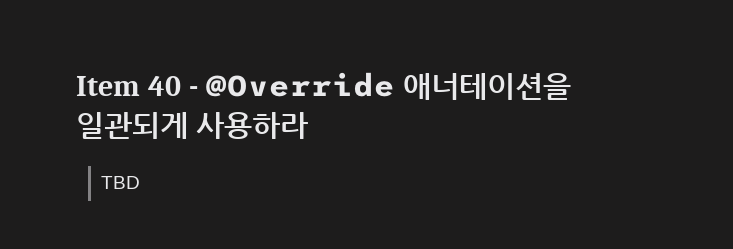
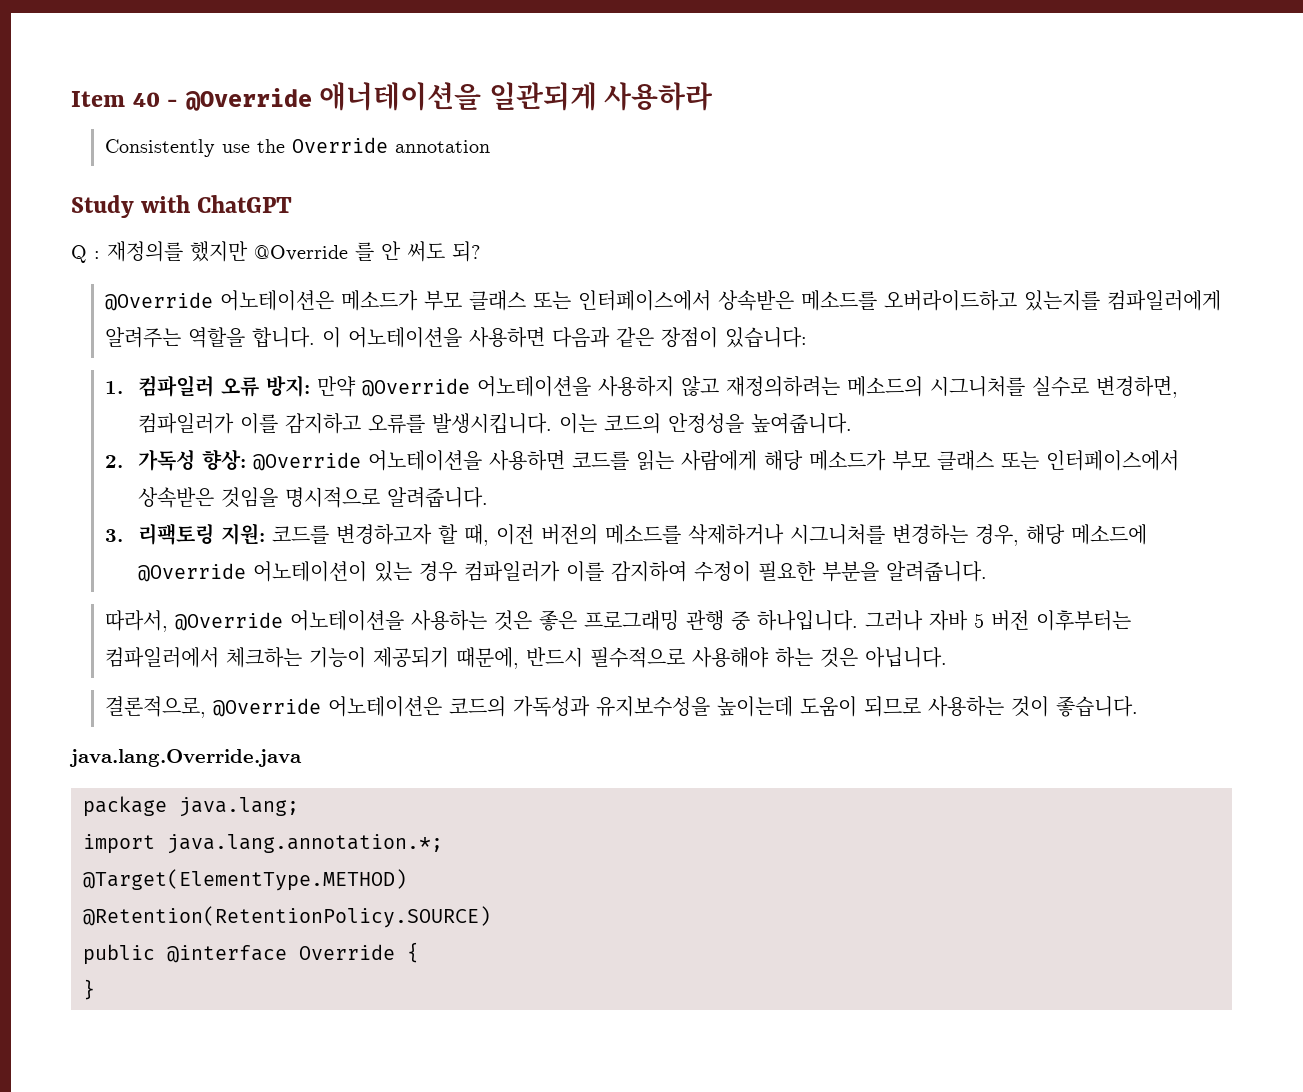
- TBD
+ Consistently use the Override annotation
+ Study with ChatGPT
+ Q : 재정의를 했지만 @Override 를 안 써도 되?
+ @Override 어노테이션은 메소드가 부모 클래스 또는 인터페이스에서 상속받은 메소드를 오버라이드하고 있는지를 컴파일러에게 알려주는 역할을 합니다. 이 어노테이션을 사용하면 다음과 같은 장점이 있습니다:
+ 1. 컴파일러 오류 방지: 만약 @Override 어노테이션을 사용하지 않고 재정의하려는 메소드의 시그니처를 실수로 변경하면, 컴파일러가 이를 감지하고 오류를 발생시킵니다. 이는 코드의 안정성을 높여줍니다.
+ 2. 가독성 향상: @Override 어노테이션을 사용하면 코드를 읽는 사람에게 해당 메소드가 부모 클래스 또는 인터페이스에서 상속받은 것임을 명시적으로 알려줍니다.
+ 3. 리팩토링 지원: 코드를 변경하고자 할 때, 이전 버전의 메소드를 삭제하거나 시그니처를 변경하는 경우, 해당 메소드에 @Override 어노테이션이 있는 경우 컴파일러가 이를 감지하여 수정이 필요한 부분을 알려줍니다.
+ 따라서, @Override 어노테이션을 사용하는 것은 좋은 프로그래밍 관행 중 하나입니다. 그러나 자바 5 버전 이후부터는 컴파일러에서 체크하는 기능이 제공되기 때문에, 반드시 필수적으로 사용해야 하는 것은 아닙니다.
+ 결론적으로, @Override 어노테이션은 코드의 가독성과 유지보수성을 높이는데 도움이 되므로 사용하는 것이 좋습니다.
+ java.lang.Override.java
+ package java.lang;
+ import java.lang.annotation.*;
+ @Target(ElementType.METHOD)
+ @Retention(RetentionPolicy.SOURCE)
+ public @interface Override {
+ }

